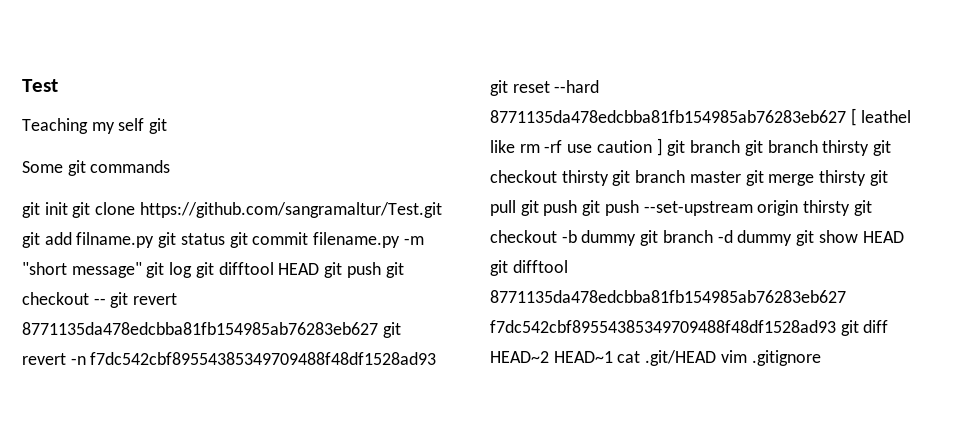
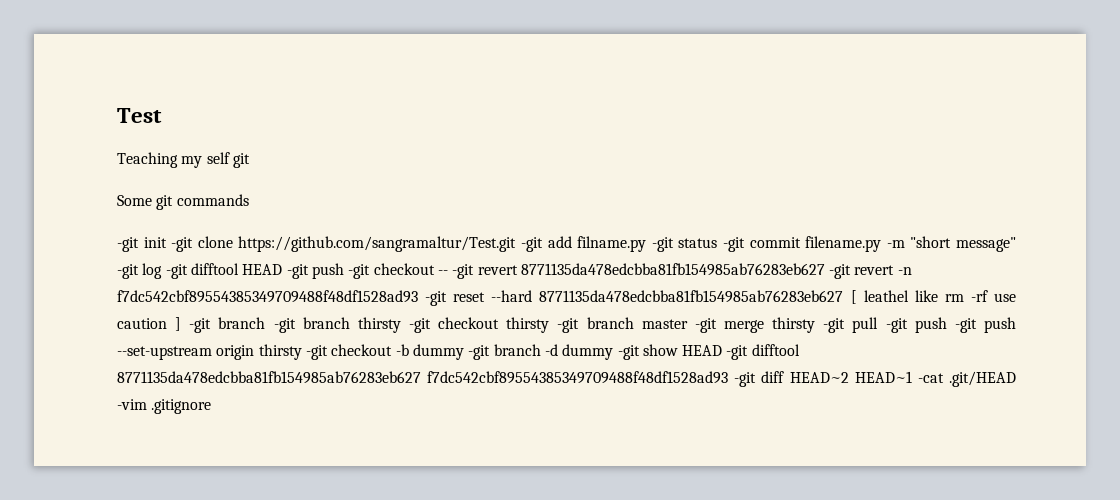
- git init git clone https://github.com/sangramaltur/Test.git git add filname.py git status git commit filename.py -m "short message" git log git difftool HEAD git push git checkout -- git revert 8771135da478edcbba81fb154985ab76283eb627 git revert -n f7dc542cbf89554385349709488f48df1528ad93 git reset --hard 8771135da478edcbba81fb154985ab76283eb627 [ leathel like rm -rf use caution ] git branch git branch thirsty git checkout thirsty git branch master git merge thirsty git pull git push git push --set-upstream origin thirsty git checkout -b dummy git branch -d dummy git show HEAD git difftool 8771135da478edcbba81fb154985ab76283eb627 f7dc542cbf89554385349709488f48df1528ad93 git diff HEAD~2 HEAD~1 cat .git/HEAD vim .gitignore
+ -git init -git clone https://github.com/sangramaltur/Test.git -git add filname.py -git status -git commit filename.py -m "short message" -git log -git difftool HEAD -git push -git checkout -- -git revert 8771135da478edcbba81fb154985ab76283eb627 -git revert -n f7dc542cbf89554385349709488f48df1528ad93 -git reset --hard 8771135da478edcbba81fb154985ab76283eb627 [ leathel like rm -rf use caution ] -git branch -git branch thirsty -git checkout thirsty -git branch master -git merge thirsty -git pull -git push -git push --set-upstream origin thirsty -git checkout -b dummy -git branch -d dummy -git show HEAD -git difftool 8771135da478edcbba81fb154985ab76283eb627 f7dc542cbf89554385349709488f48df1528ad93 -git diff HEAD~2 HEAD~1 -cat .git/HEAD -vim .gitignore

